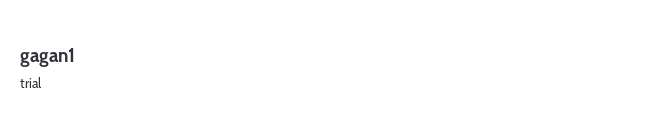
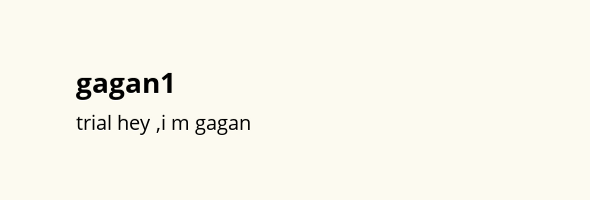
- trial
+ trial hey ,i m gagan

